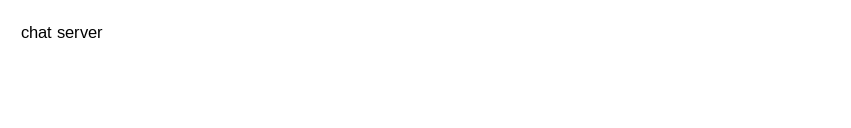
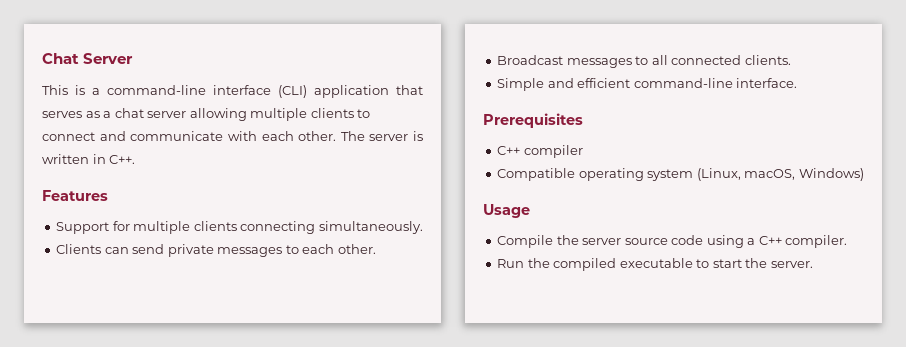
- chat server
+ Chat Server
+ This is a command-line interface (CLI) application that serves as a chat server allowing multiple clients to connect and communicate with each other. The server is written in C++.
+ Features
+ Support for multiple clients connecting simultaneously.
+ Clients can send private messages to each other.
+ Broadcast messages to all connected clients.
+ Simple and efficient command-line interface.
+ Prerequisites
+ C++ compiler
+ Compatible operating system (Linux, macOS, Windows)
+ Usage
+ Compile the server source code using a C++ compiler.
+ Run the compiled executable to start the server.

